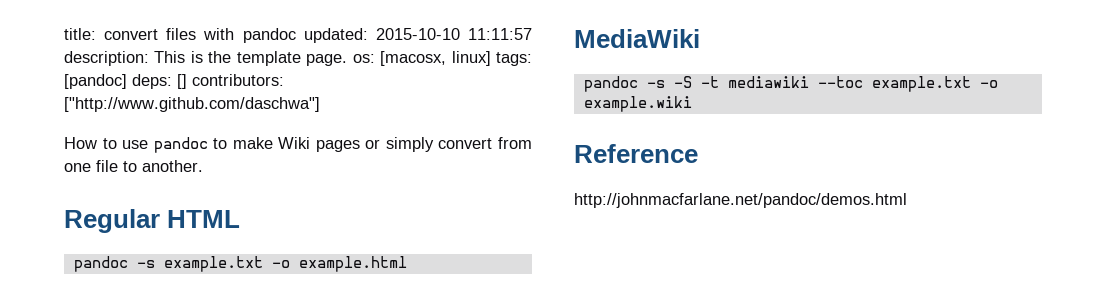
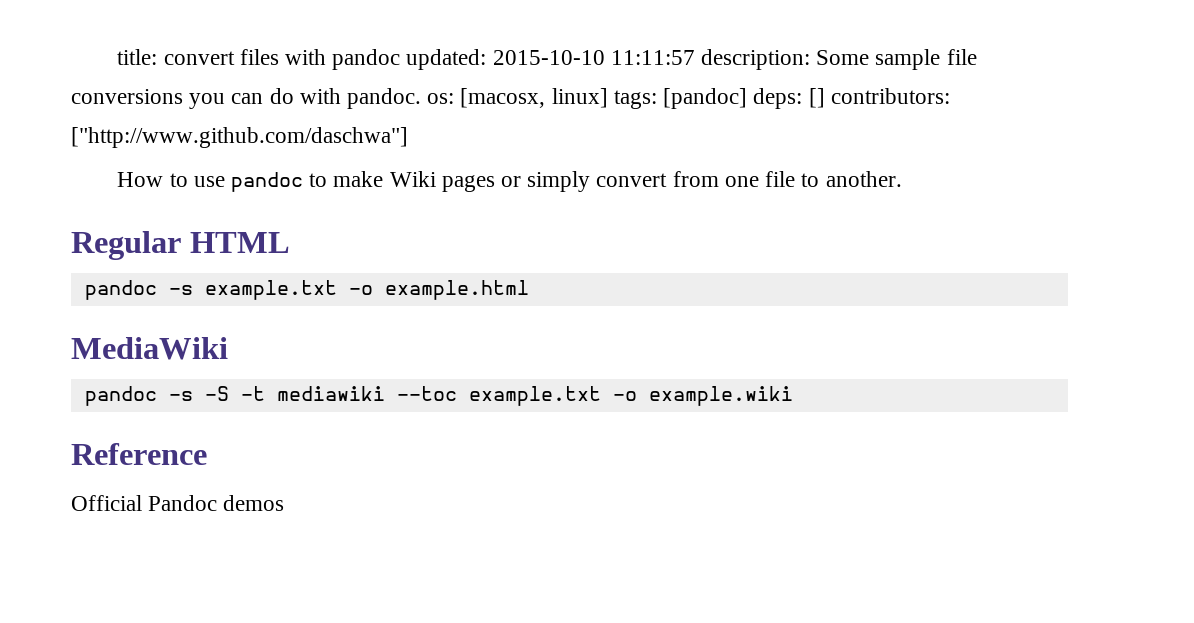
- title: convert files with pandoc updated: 2015-10-10 11:11:57 description: This is the template page. os: [macosx, linux] tags: [pandoc] deps: [] contributors: ["http://www.github.com/daschwa"]
+ title: convert files with pandoc updated: 2015-10-10 11:11:57 description: Some sample file conversions you can do with pandoc. os: [macosx, linux] tags: [pandoc] deps: [] contributors: ["http://www.github.com/daschwa"]
- http://johnmacfarlane.net/pandoc/demos.html
+ Official Pandoc demos

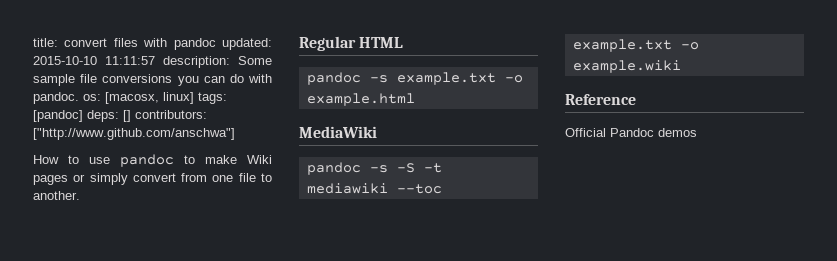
- title: convert files with pandoc updated: 2015-10-10 11:11:57 description: Some sample file conversions you can do with pandoc. os: [macosx, linux] tags: [pandoc] deps: [] contributors: ["http://www.github.com/daschwa"]
+ title: convert files with pandoc updated: 2015-10-10 11:11:57 description: Some sample file conversions you can do with pandoc. os: [macosx, linux] tags: [pandoc] deps: [] contributors: ["http://www.github.com/anschwa"]

